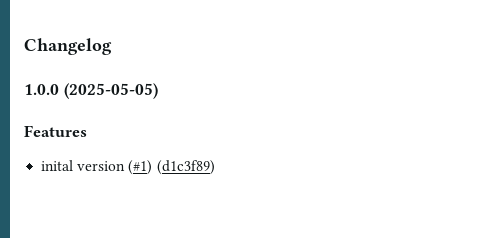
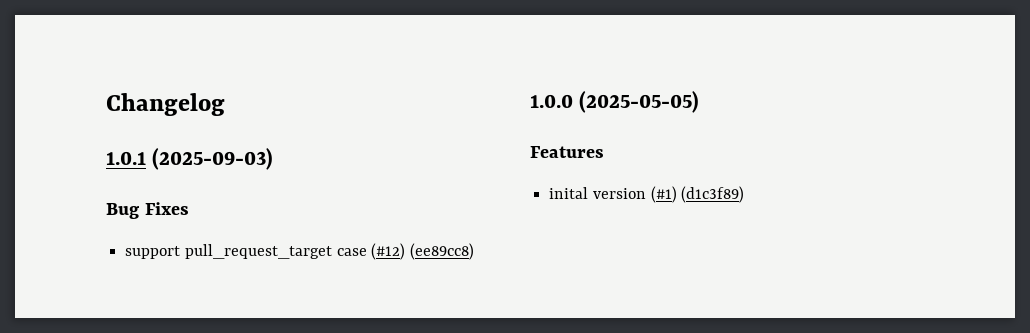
+ 1.0.1 (2025-09-03)
+ Bug Fixes
+ support pull_request_target case (#12) (ee89cc8)

